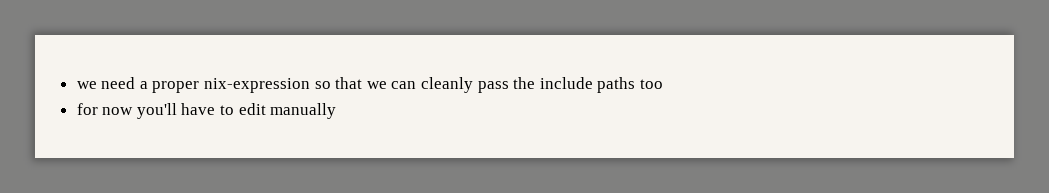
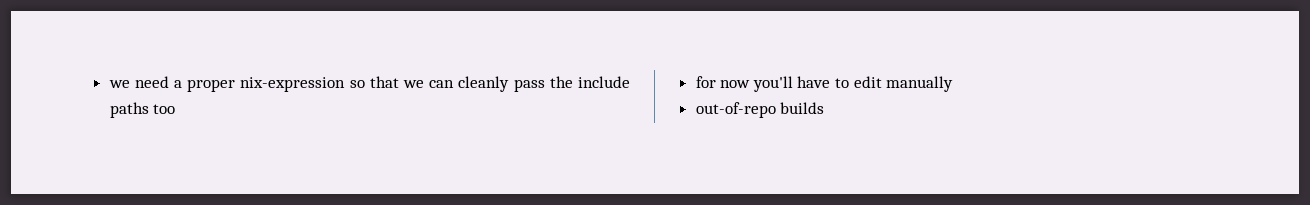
+ out-of-repo builds

